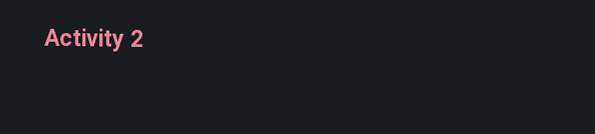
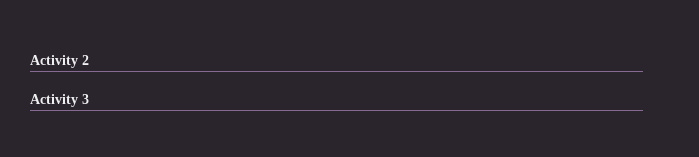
+ Activity 3

